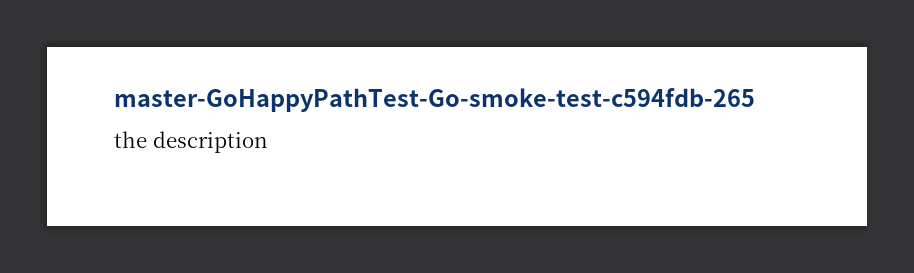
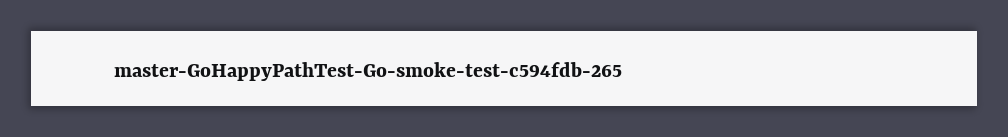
- the description

